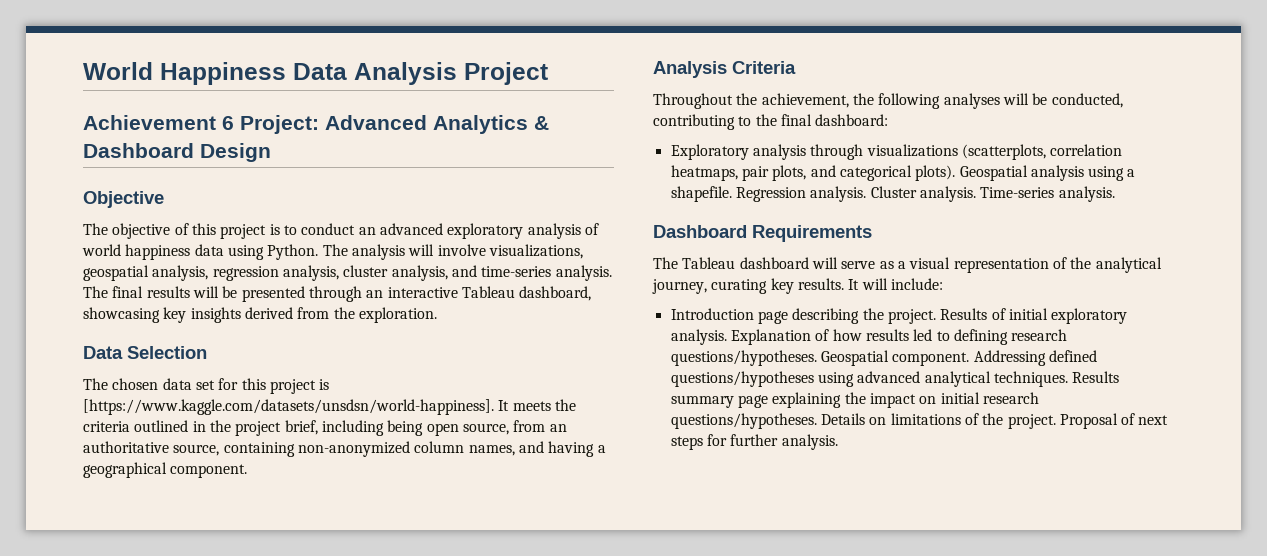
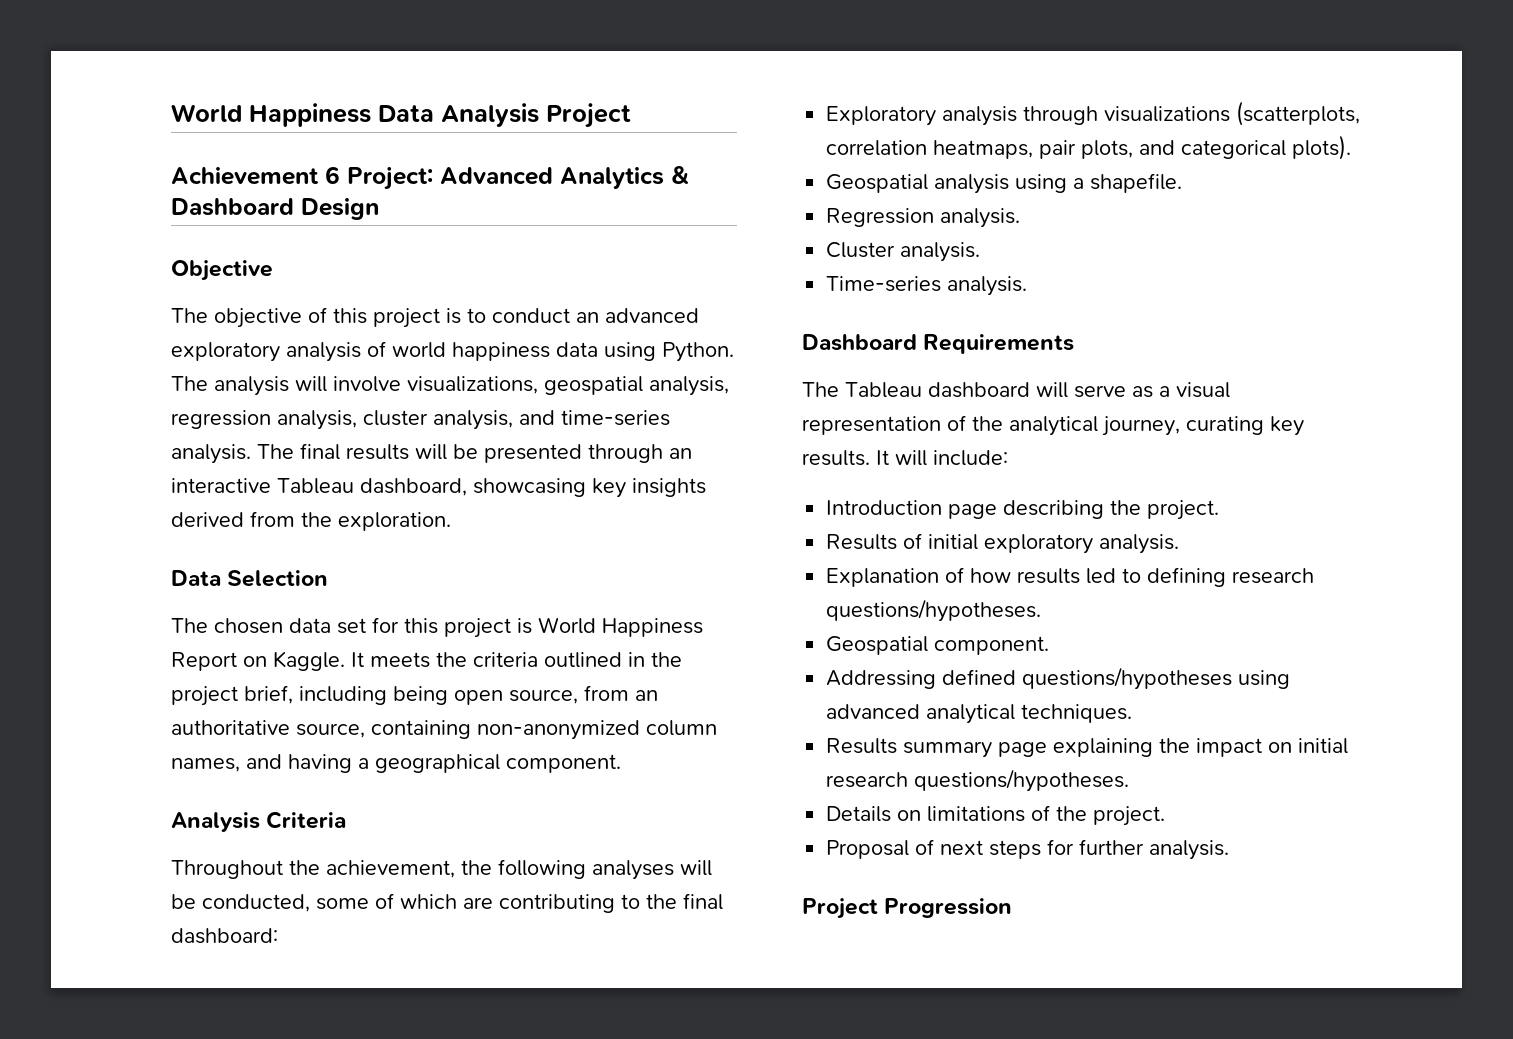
- The chosen data set for this project is [https://www.kaggle.com/datasets/unsdsn/world-happiness]. It meets the criteria outlined in the project brief, including being open source, from an authoritative source, containing non-anonymized column names, and having a geographical component.
+ The chosen data set for this project is World Happiness Report on Kaggle. It meets the criteria outlined in the project brief, including being open source, from an authoritative source, containing non-anonymized column names, and having a geographical component.
- Throughout the achievement, the following analyses will be conducted, contributing to the final dashboard:
+ Throughout the achievement, the following analyses will be conducted, some of which are contributing to the final dashboard:
- Exploratory analysis through visualizations (scatterplots, correlation heatmaps, pair plots, and categorical plots). Geospatial analysis using a shapefile. Regression analysis. Cluster analysis. Time-series analysis.
+ Exploratory analysis through visualizations (scatterplots, correlation heatmaps, pair plots, and categorical plots).
+ Geospatial analysis using a shapefile.
+ Regression analysis.
+ Cluster analysis.
+ Time-series analysis.
- Introduction page describing the project. Results of initial exploratory analysis. Explanation of how results led to defining research questions/hypotheses. Geospatial component. Addressing defined questions/hypotheses using advanced analytical techniques. Results summary page explaining the impact on initial research questions/hypotheses. Details on limitations of the project. Proposal of next steps for further analysis.
+ Introduction page describing the project.
+ Results of initial exploratory analysis.
+ Explanation of how results led to defining research questions/hypotheses.
+ Geospatial component.
+ Addressing defined questions/hypotheses using advanced analytical techniques.
+ Results summary page explaining the impact on initial research questions/hypotheses.
+ Details on limitations of the project.
+ Proposal of next steps for further analysis.
+ Project Progression

